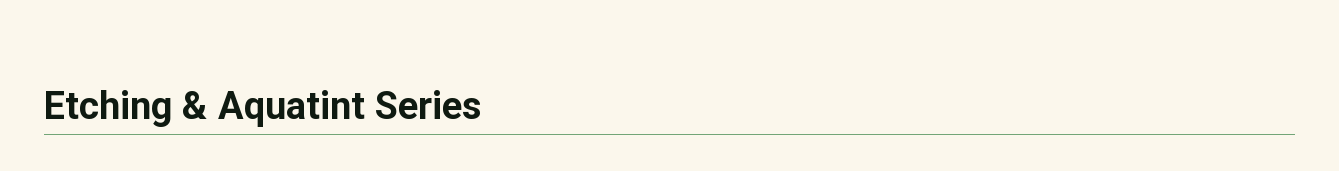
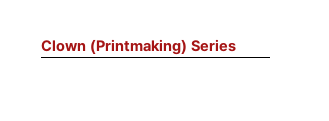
- Etching & Aquatint Series
+ Clown (Printmaking) Series

